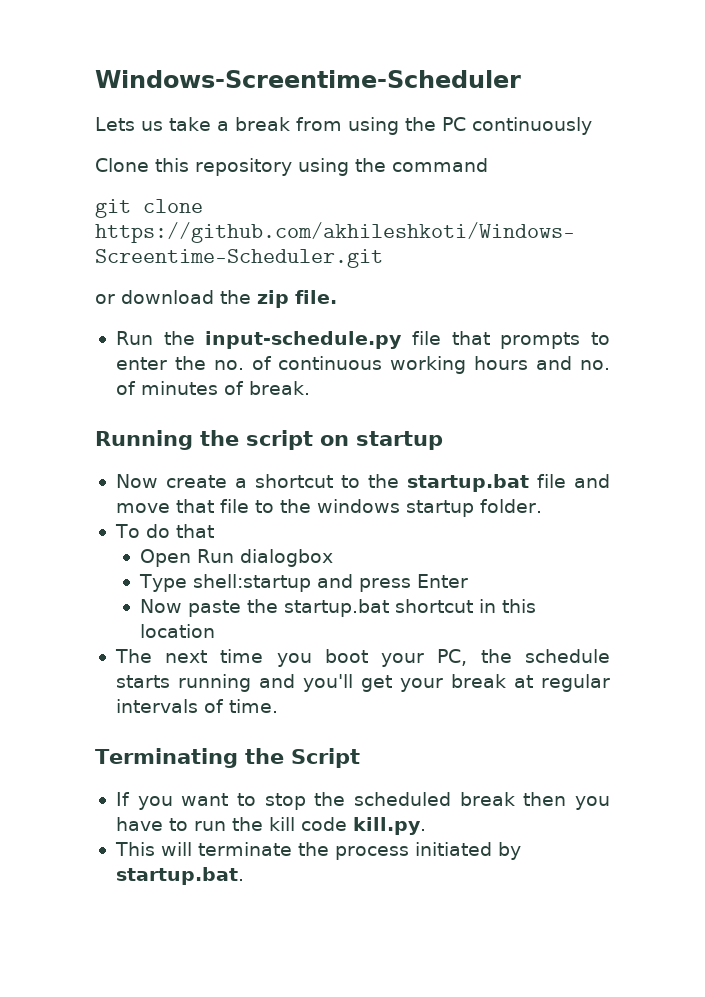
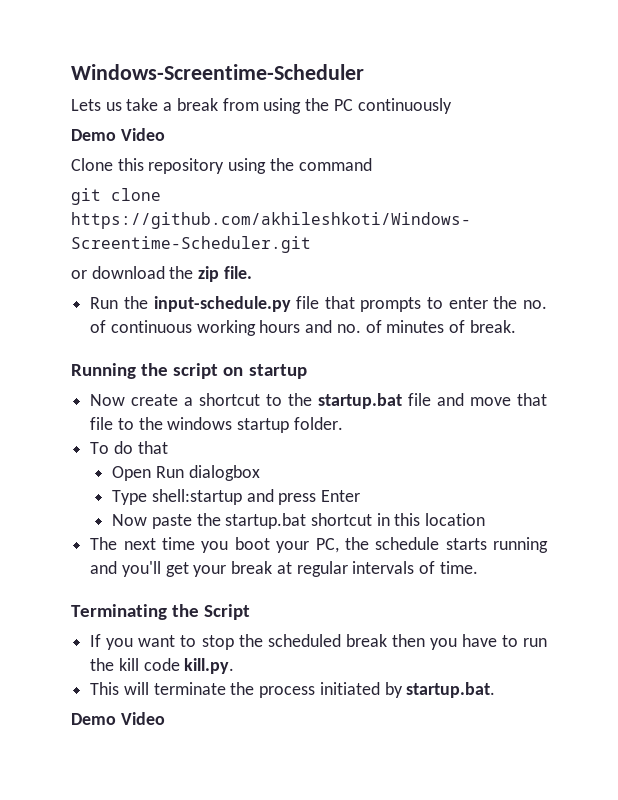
  Lets us take a break from using the PC continuously
+ Demo Video
  This will terminate the process initiated by startup.bat.
+ Demo Video

